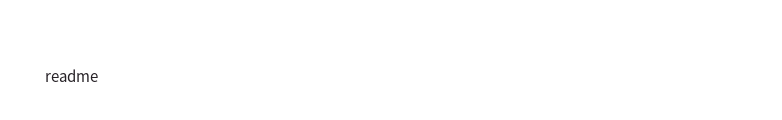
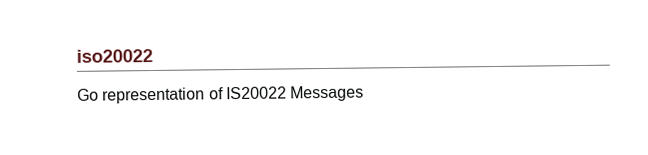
- readme
+ iso20022
+ Go representation of IS20022 Messages

